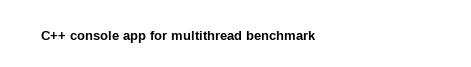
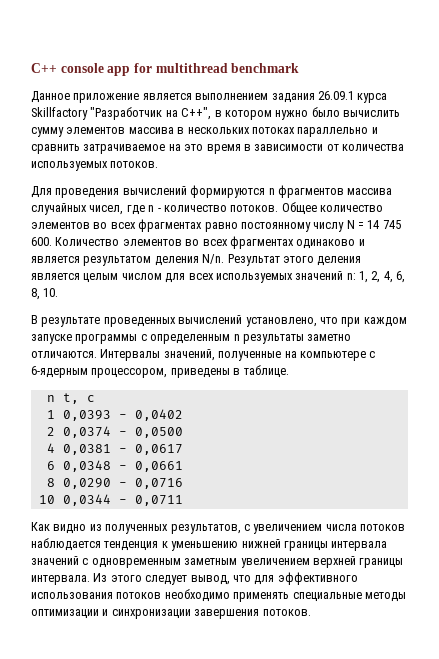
+ Данное приложение является выполнением задания 26.09.1 курса Skillfactory "Разработчик на С++", в котором нужно было вычислить сумму элементов массива в нескольких потоках параллельно и сравнить затрачиваемое на это время в зависимости от количества используемых потоков.
+ Для проведения вычислений формируются n фрагментов массива случайных чисел, где n - количество потоков. Общее количество элементов во всех фрагментах равно постоянному числу N = 14 745 600. Количество элементов во всех фрагментах одинаково и является результатом деления N/n. Результат этого деления является целым числом для всех используемых значений n: 1, 2, 4, 6, 8, 10.
+ В результате проведенных вычислений установлено, что при каждом запуске программы с определенным n результаты заметно отличаются. Интервалы значений, полученные на компьютере с 6-ядерным процессором, приведены в таблице.
+ n t, с
+ 1 0,0393 - 0,0402
+ 2 0,0374 - 0,0500
+ 4 0,0381 - 0,0617
+ 6 0,0348 - 0,0661
+ 8 0,0290 - 0,0716
+ 10 0,0344 - 0,0711
+ Как видно из полученных результатов, с увеличением числа потоков наблюдается тенденция к уменьшению нижней границы интервала значений с одновременным заметным увеличением верхней границы интервала. Из этого следует вывод, что для эффективного использования потоков необходимо применять специальные методы оптимизации и синхронизации завершения потоков.

